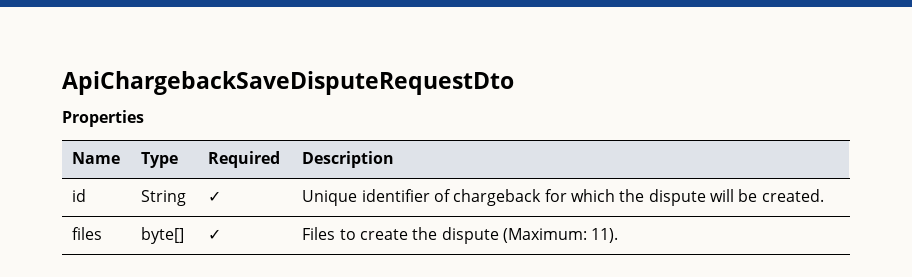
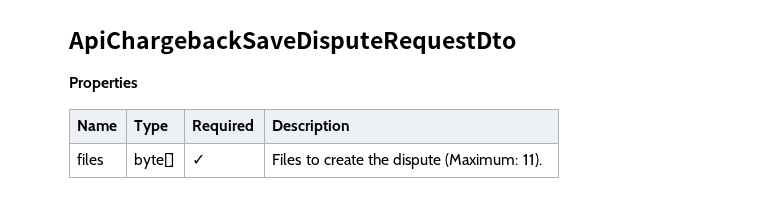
- id | String | ✓ | Unique identifier of chargeback for which the dispute will be created.

